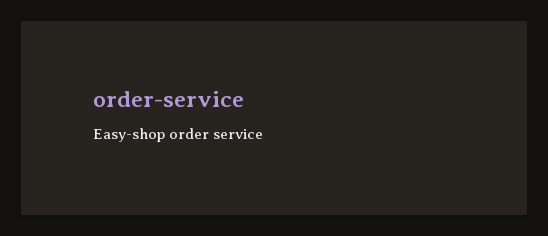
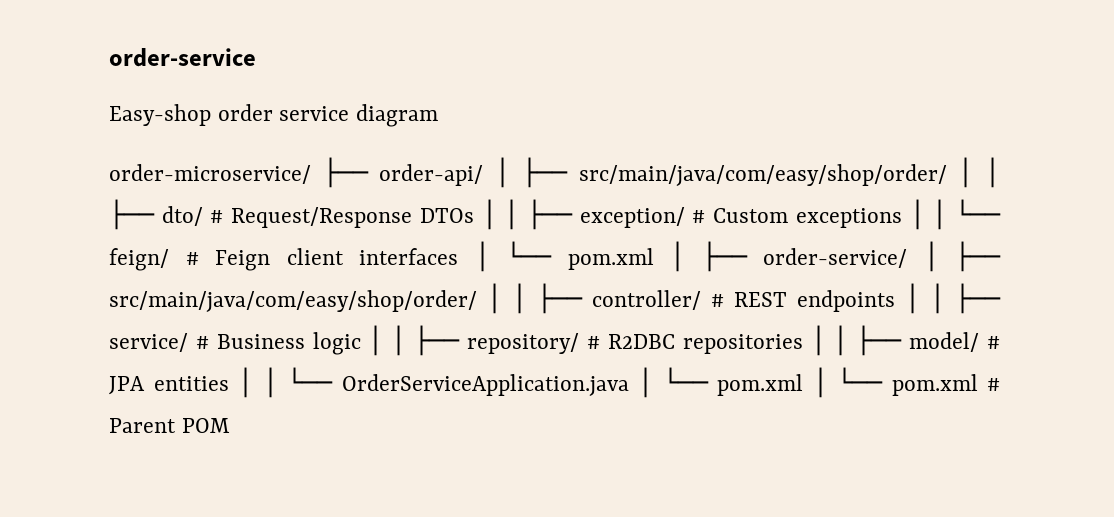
- Easy-shop order service
+ Easy-shop order service diagram
+ order-microservice/ ├── order-api/ │ ├── src/main/java/com/easy/shop/order/ │ │ ├── dto/ # Request/Response DTOs │ │ ├── exception/ # Custom exceptions │ │ └── feign/ # Feign client interfaces │ └── pom.xml │ ├── order-service/ │ ├── src/main/java/com/easy/shop/order/ │ │ ├── controller/ # REST endpoints │ │ ├── service/ # Business logic │ │ ├── repository/ # R2DBC repositories │ │ ├── model/ # JPA entities │ │ └── OrderServiceApplication.java │ └── pom.xml │ └── pom.xml # Parent POM

